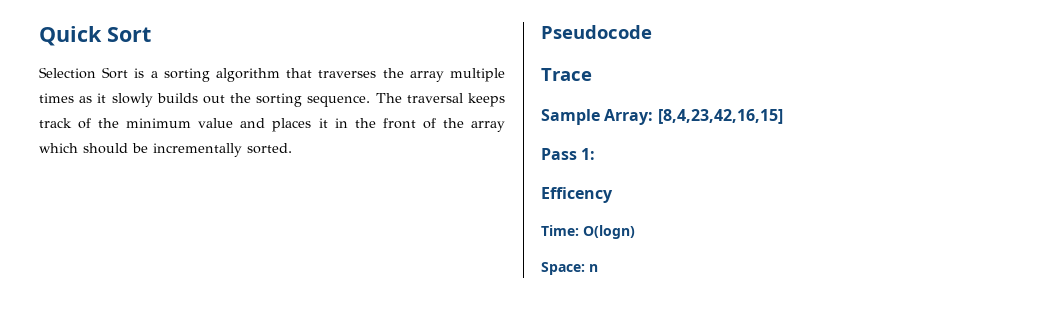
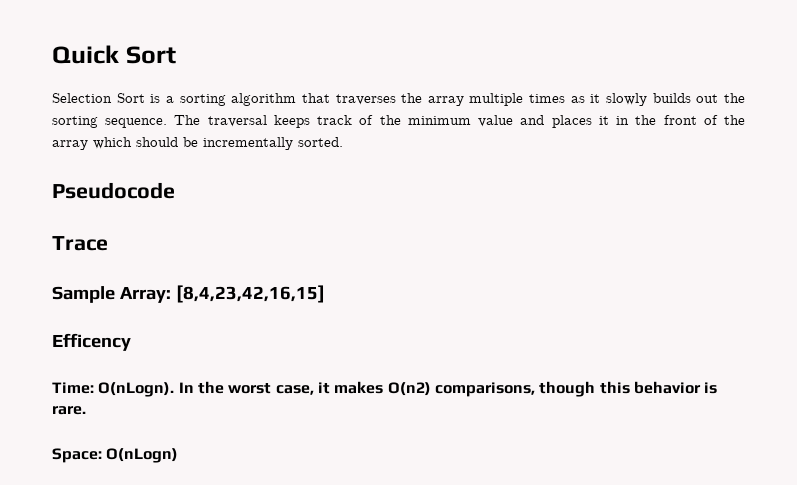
- Pass 1:
- Time: O(logn)
+ Time: O(nLogn). In the worst case, it makes O(n2) comparisons, though this behavior is rare.
- Space: n
+ Space: O(nLogn)

